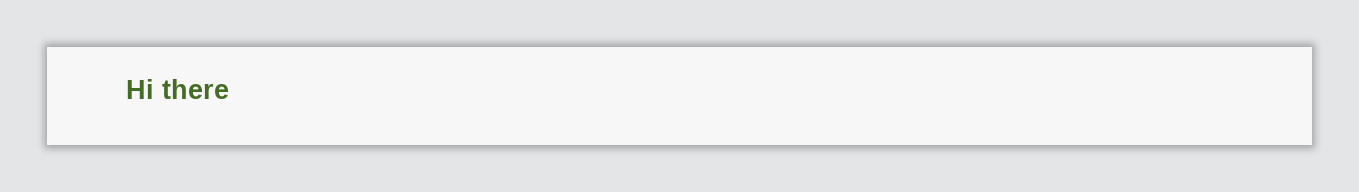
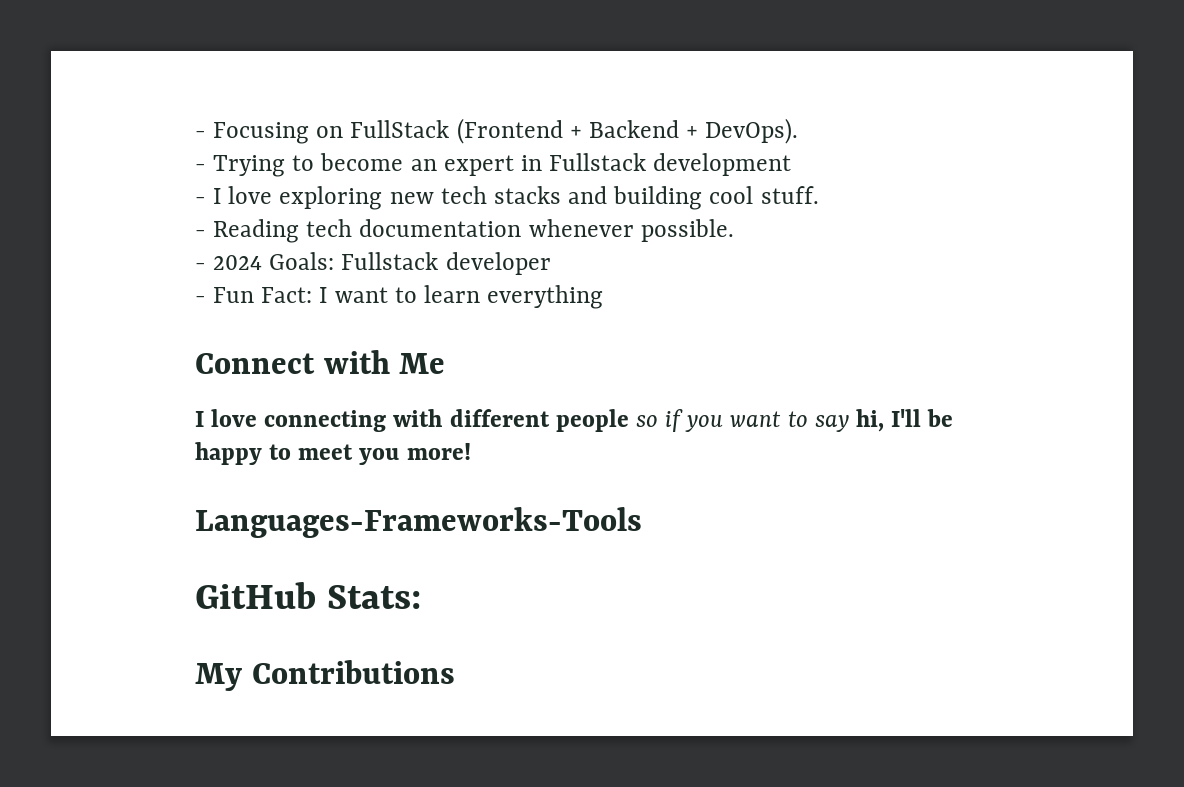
- Hi there
+ - Focusing on FullStack (Frontend + Backend + DevOps).
+ - Trying to become an expert in Fullstack development
+ - I love exploring new tech stacks and building cool stuff.
+ - Reading tech documentation whenever possible.
+ - 2024 Goals: Fullstack developer
+ - Fun Fact: I want to learn everything
+ Connect with Me
+ I love connecting with different people so if you want to say hi, I'll be happy to meet you more!
+ Languages-Frameworks-Tools
+ GitHub Stats:
+ My Contributions

